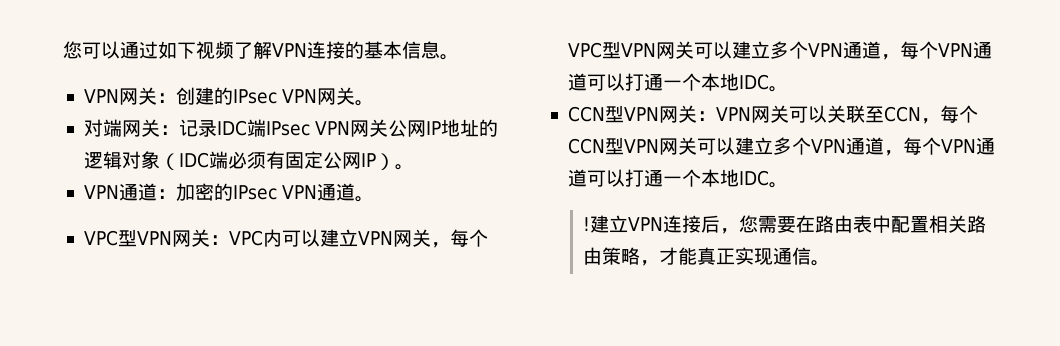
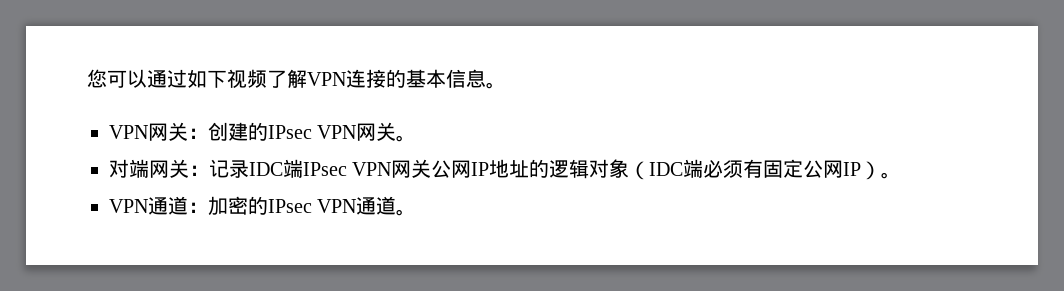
- VPC型VPN网关：VPC内可以建立VPN网关，每个VPC型VPN网关可以建立多个VPN通道，每个VPN通道可以打通一个本地IDC。
- CCN型VPN网关：VPN网关可以关联至CCN，每个CCN型VPN网关可以建立多个VPN通道，每个VPN通道可以打通一个本地IDC。
- !建立VPN连接后，您需要在路由表中配置相关路由策略，才能真正实现通信。

